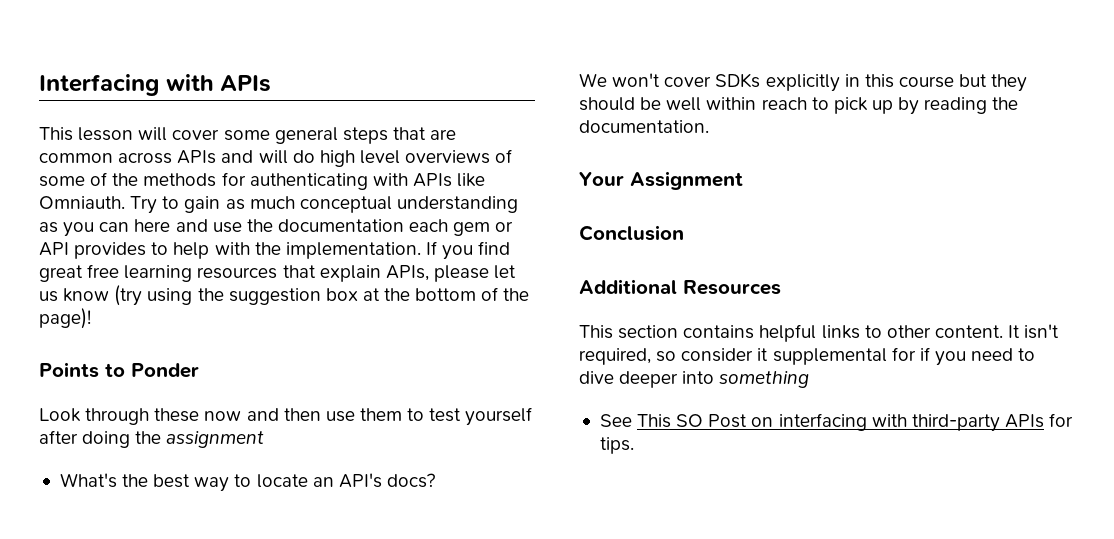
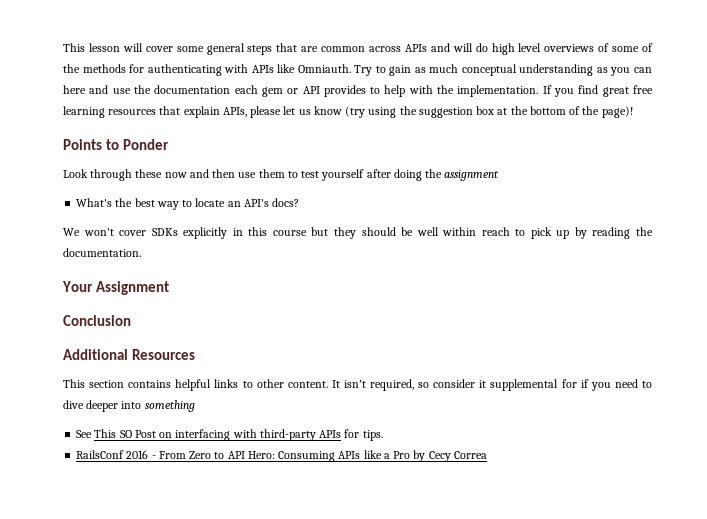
- Interfacing with APIs
+ RailsConf 2016 - From Zero to API Hero: Consuming APIs like a Pro by Cecy Correa

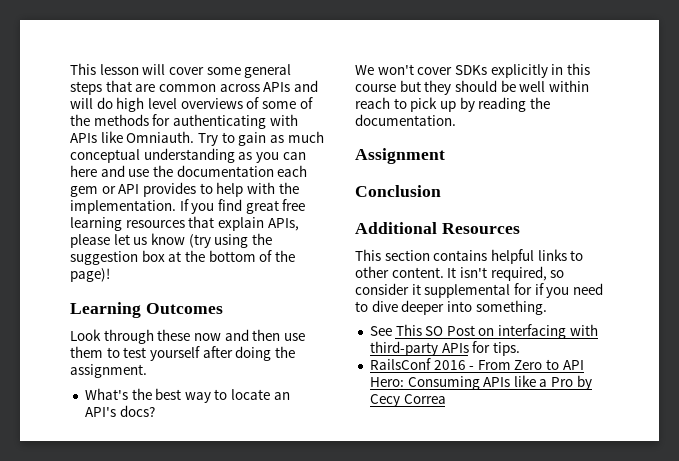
- Points to Ponder
+ Learning Outcomes
- Look through these now and then use them to test yourself after doing the assignment
+ Look through these now and then use them to test yourself after doing the assignment.
- Your Assignment
+ Assignment
- It isn't required, so consider it supplemental for if you need to dive deeper into something
+ It isn't required, so consider it supplemental for if you need to dive deeper into something.

